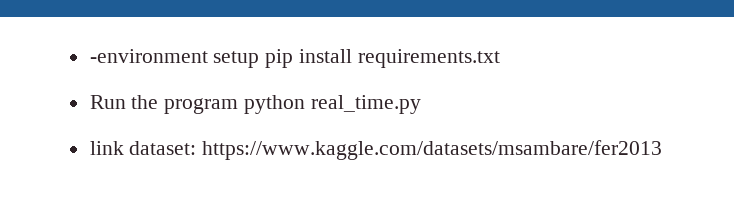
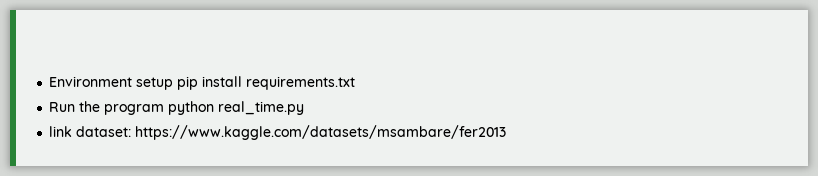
- -environment setup pip install requirements.txt
+ Environment setup pip install requirements.txt

